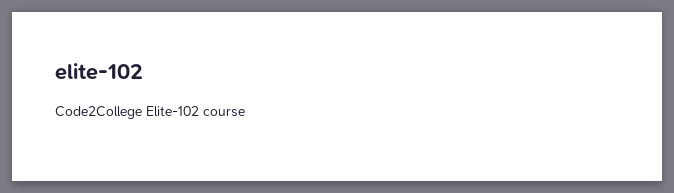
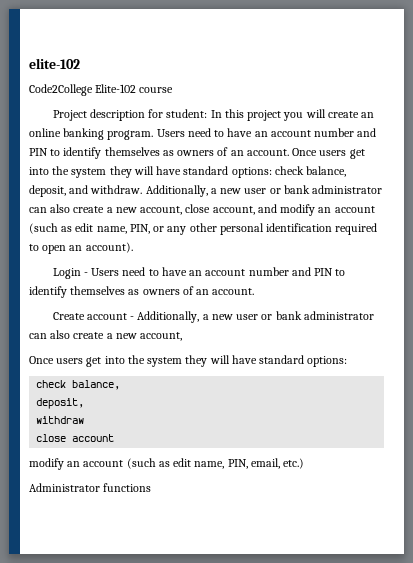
+ Project description for student: In this project you will create an online banking program. Users need to have an account number and PIN to identify themselves as owners of an account. Once users get into the system they will have standard options: check balance, deposit, and withdraw. Additionally, a new user or bank administrator can also create a new account, close account, and modify an account (such as edit name, PIN, or any other personal identification required to open an account).
+ Login - Users need to have an account number and PIN to identify themselves as owners of an account.
+ Create account - Additionally, a new user or bank administrator can also create a new account,
+ Once users get into the system they will have standard options:
+ check balance,
+ deposit,
+ withdraw
+ close account
+ modify an account (such as edit name, PIN, email, etc.)
+ Administrator functions

